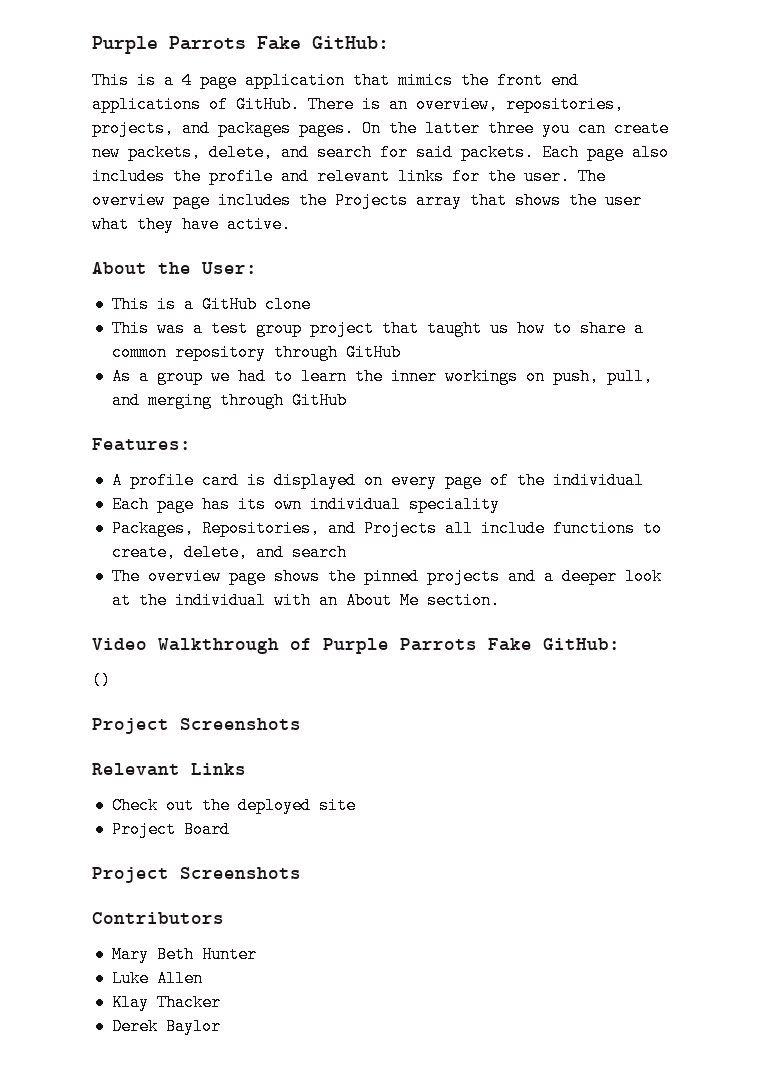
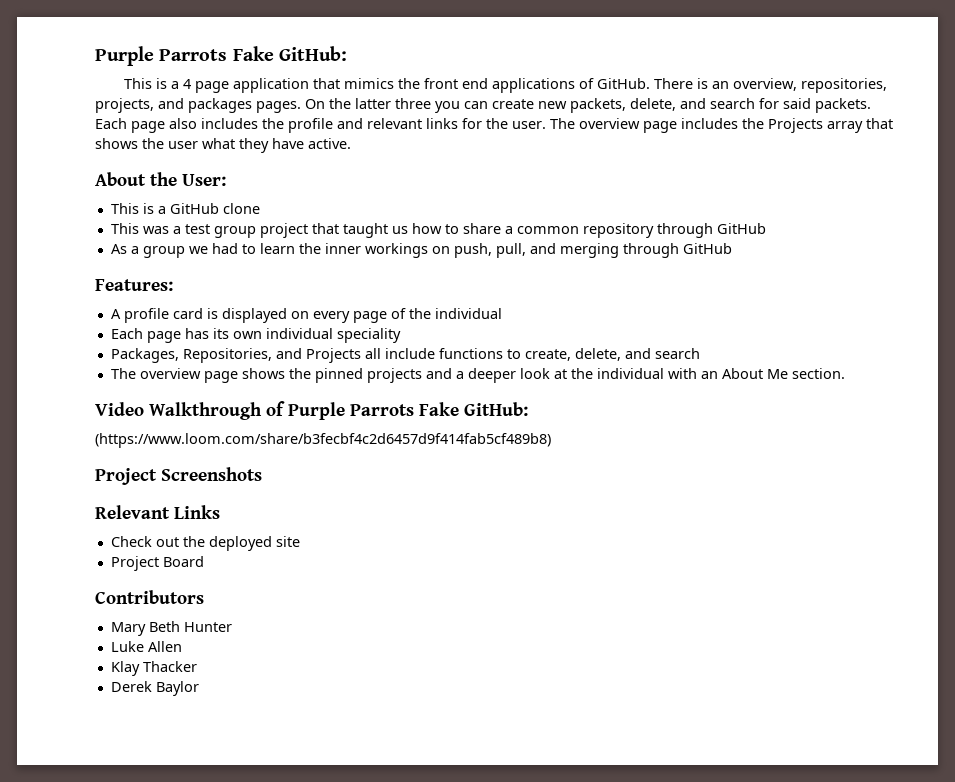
- ()
+ (https://www.loom.com/share/b3fecbf4c2d6457d9f414fab5cf489b8)
  Project Board
- Project Screenshots

